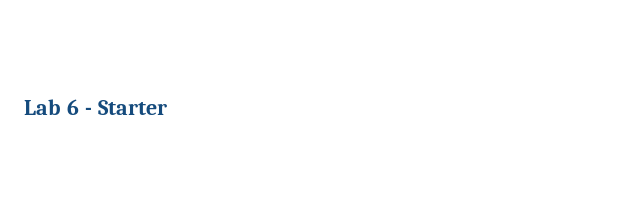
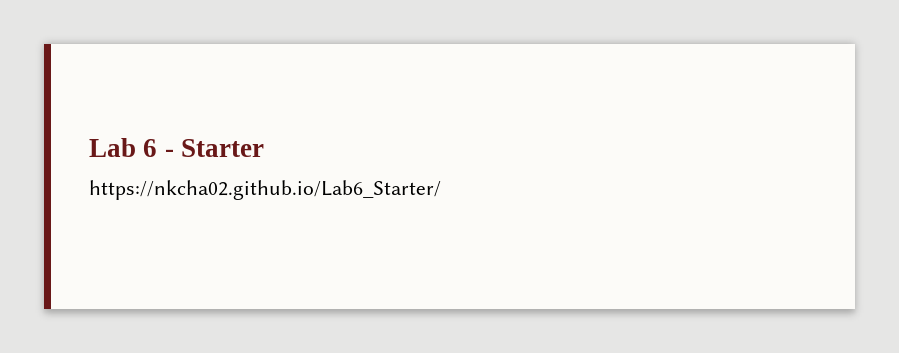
+ https://nkcha02.github.io/Lab6_Starter/

